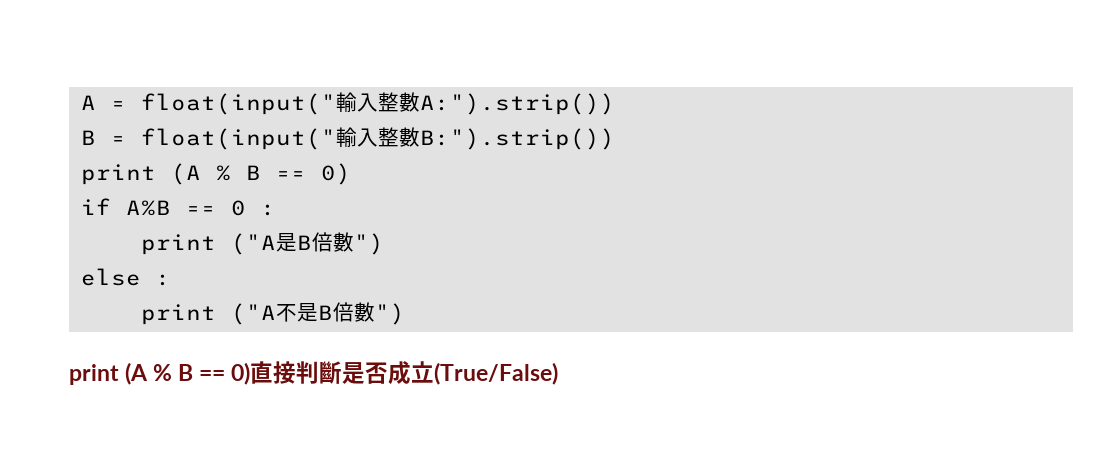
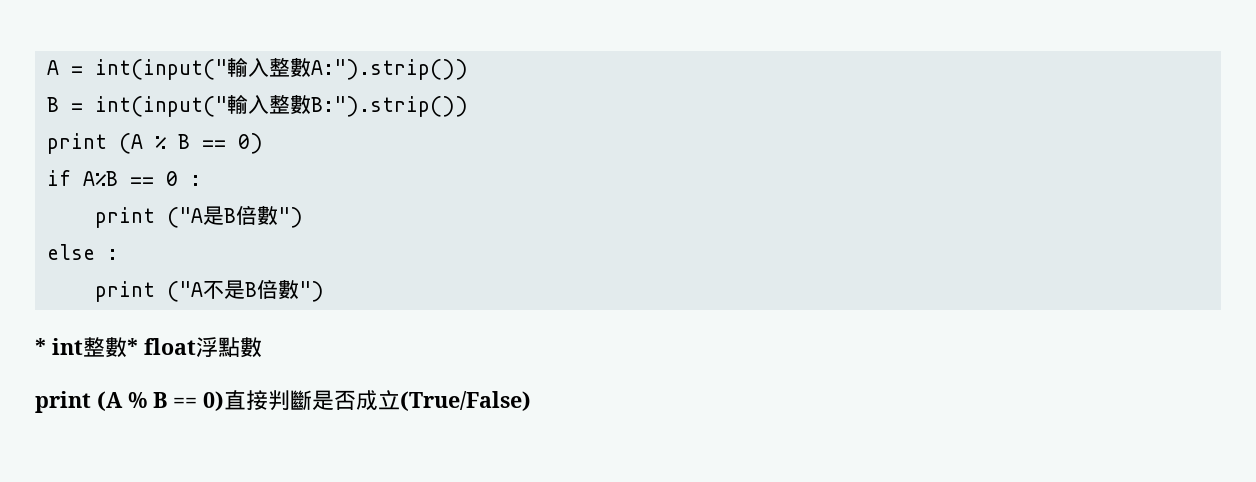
- A = float(input("輸入整數A:").strip())
+ A = int(input("輸入整數A:").strip())
- B = float(input("輸入整數B:").strip())
+ B = int(input("輸入整數B:").strip())
+ * int整數* float浮點數

